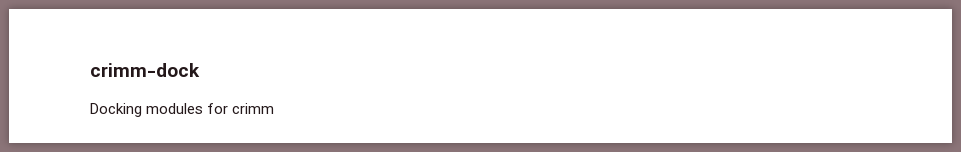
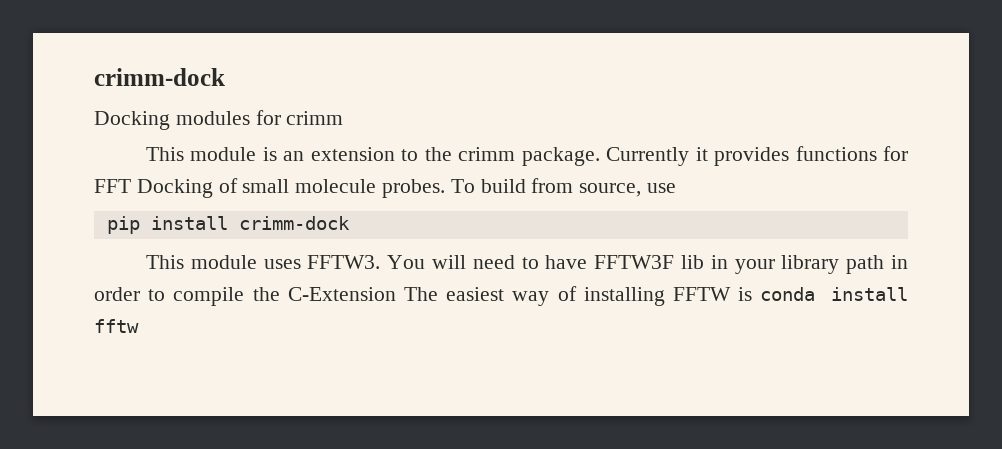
+ This module is an extension to the crimm package. Currently it provides functions for FFT Docking of small molecule probes. To build from source, use
+ pip install crimm-dock
+ This module uses FFTW3. You will need to have FFTW3F lib in your library path in order to compile the C-Extension The easiest way of installing FFTW is conda install fftw

